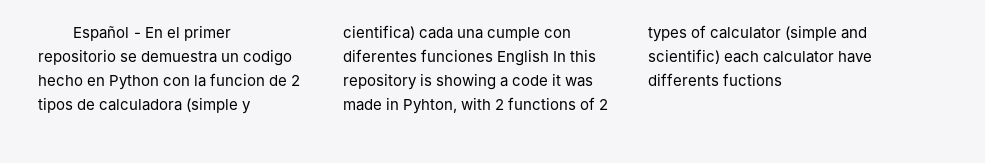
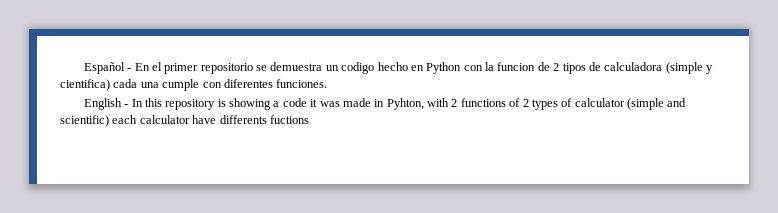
- Español - En el primer repositorio se demuestra un codigo hecho en Python con la funcion de 2 tipos de calculadora (simple y cientifica) cada una cumple con diferentes funciones English In this repository is showing a code it was made in Pyhton, with 2 functions of 2 types of calculator (simple and scientific) each calculator have differents fuctions
+ Español - En el primer repositorio se demuestra un codigo hecho en Python con la funcion de 2 tipos de calculadora (simple y cientifica) cada una cumple con diferentes funciones.
+ English - In this repository is showing a code it was made in Pyhton, with 2 functions of 2 types of calculator (simple and scientific) each calculator have differents fuctions

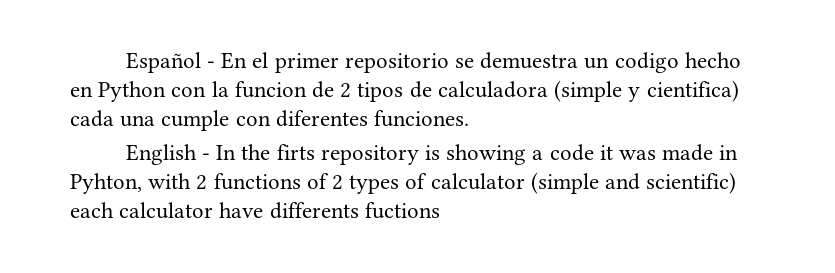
- English - In this repository is showing a code it was made in Pyhton, with 2 functions of 2 types of calculator (simple and scientific) each calculator have differents fuctions
+ English - In the firts repository is showing a code it was made in Pyhton, with 2 functions of 2 types of calculator (simple and scientific) each calculator have differents fuctions

